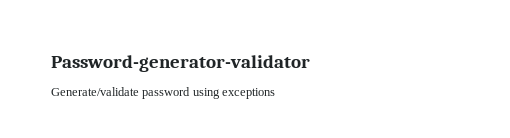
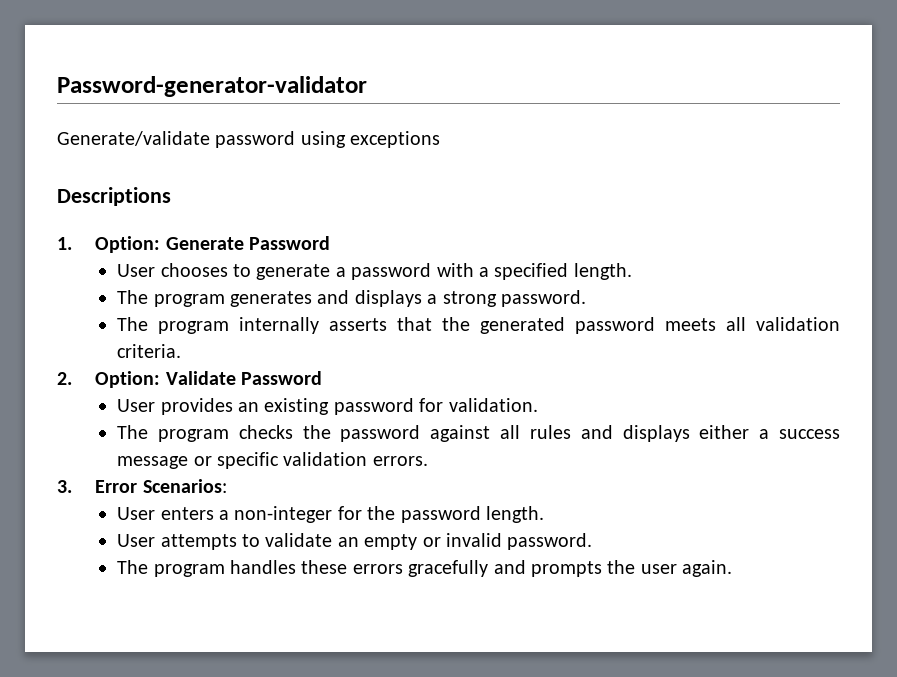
+ Descriptions
+ 1. Option: Generate Password
+ User chooses to generate a password with a specified length.
+ The program generates and displays a strong password.
+ The program internally asserts that the generated password meets all validation criteria.
+ 2. Option: Validate Password
+ User provides an existing password for validation.
+ The program checks the password against all rules and displays either a success message or specific validation errors.
+ 3. Error Scenarios:
+ User enters a non-integer for the password length.
+ User attempts to validate an empty or invalid password.
+ The program handles these errors gracefully and prompts the user again.

